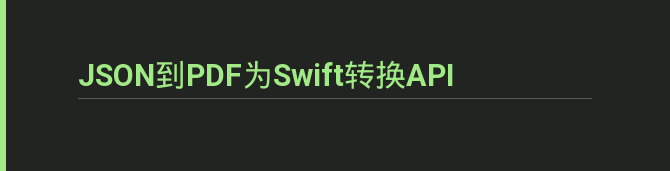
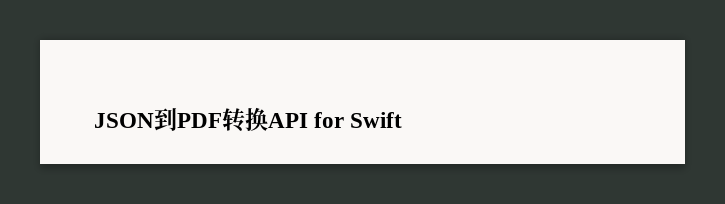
- JSON到PDF为Swift转换API
+ JSON到PDF转换API for Swift

